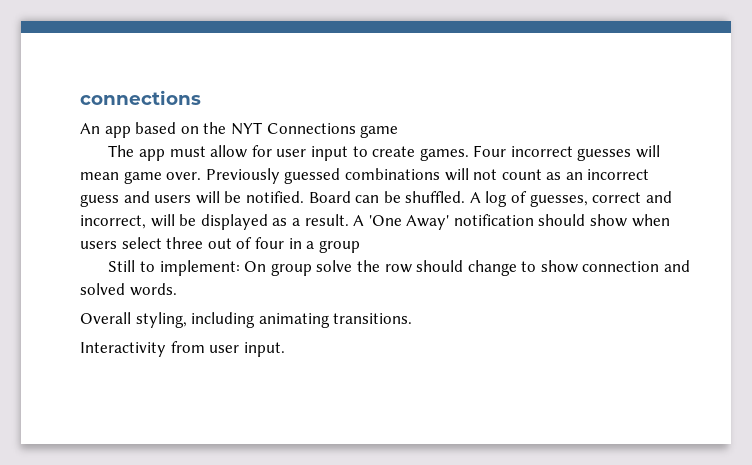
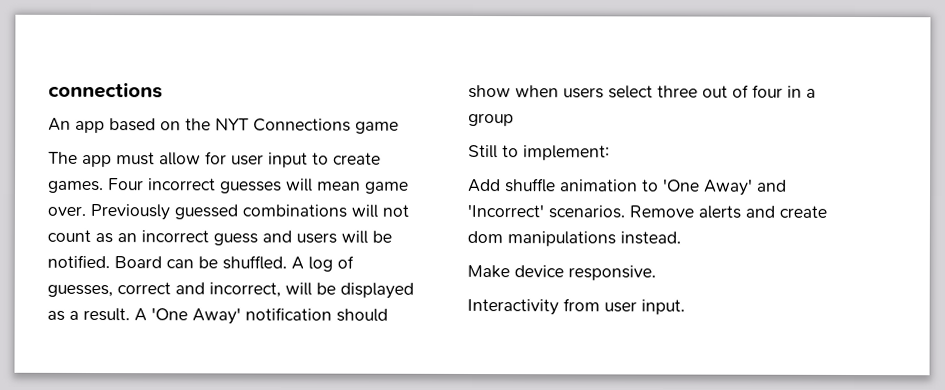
- Still to implement: On group solve the row should change to show connection and solved words.
- Overall styling, including animating transitions.
+ Still to implement:
+ Add shuffle animation to 'One Away' and 'Incorrect' scenarios. Remove alerts and create dom manipulations instead.
+ Make device responsive.

